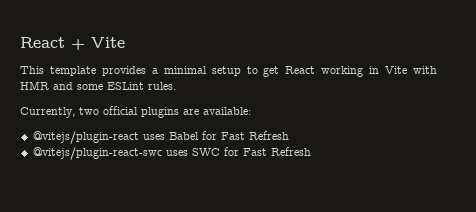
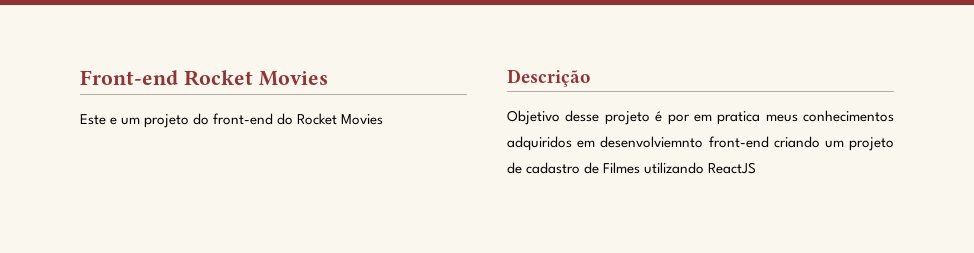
- React + Vite
- This template provides a minimal setup to get React working in Vite with HMR and some ESLint rules.
- Currently, two official plugins are available:
- @vitejs/plugin-react uses Babel for Fast Refresh
- @vitejs/plugin-react-swc uses SWC for Fast Refresh
+ Front-end Rocket Movies
+ Este e um projeto do front-end do Rocket Movies
+ Descrição
+ Objetivo desse projeto é por em pratica meus conhecimentos adquiridos em desenvolviemnto front-end criando um projeto de cadastro de Filmes utilizando ReactJS

